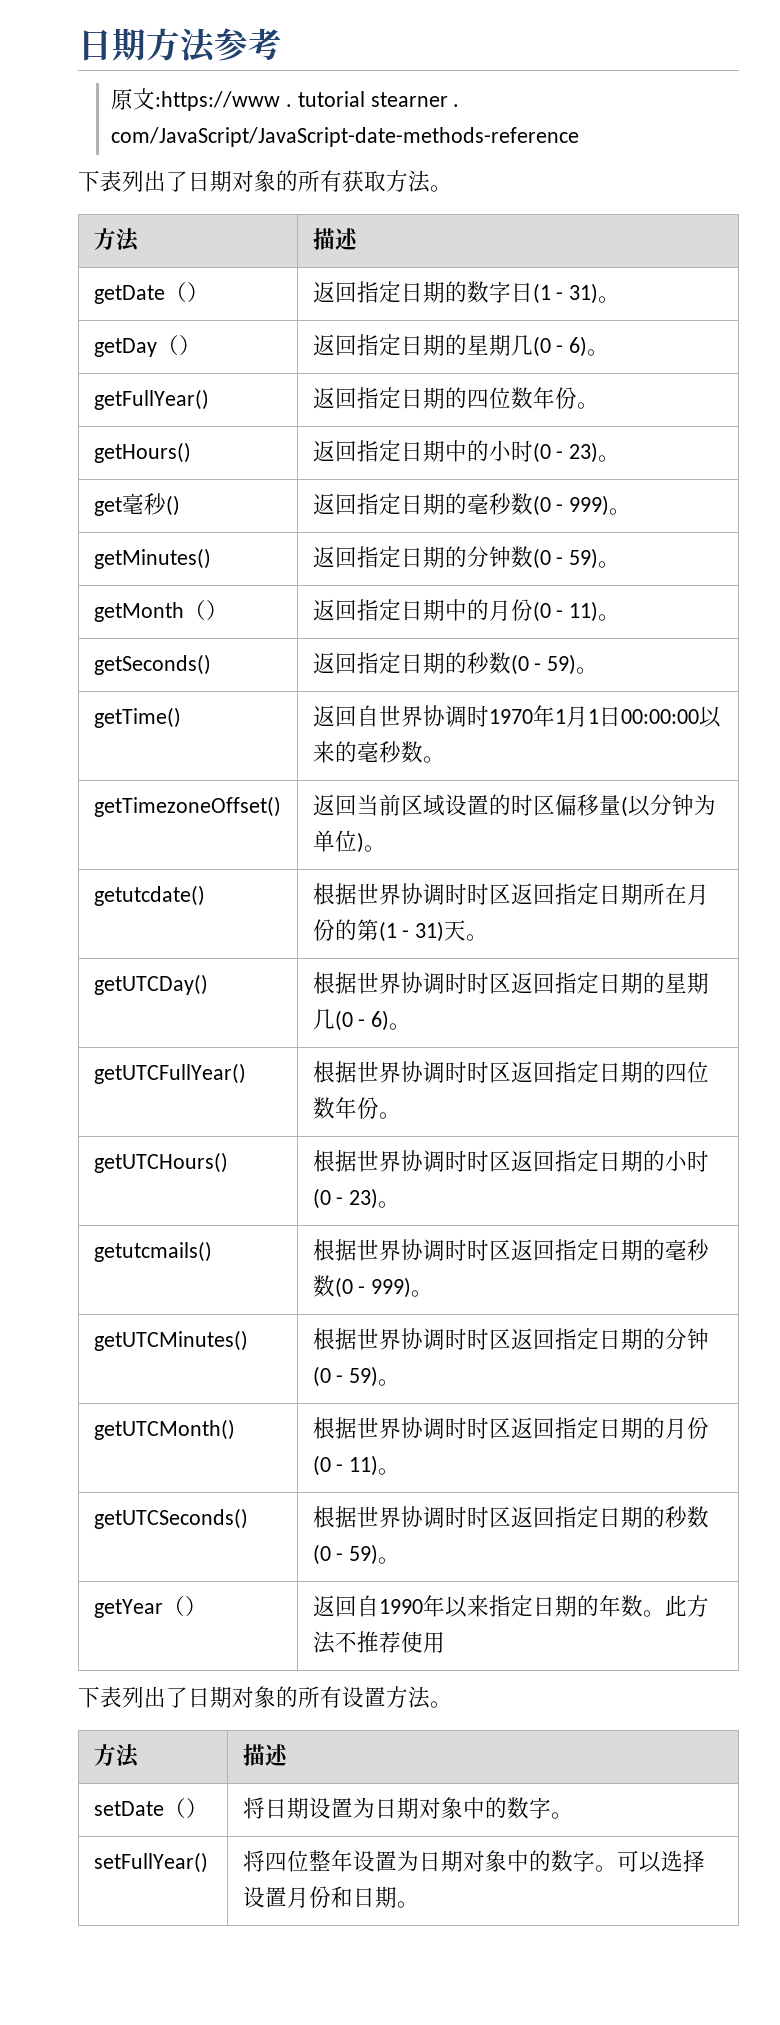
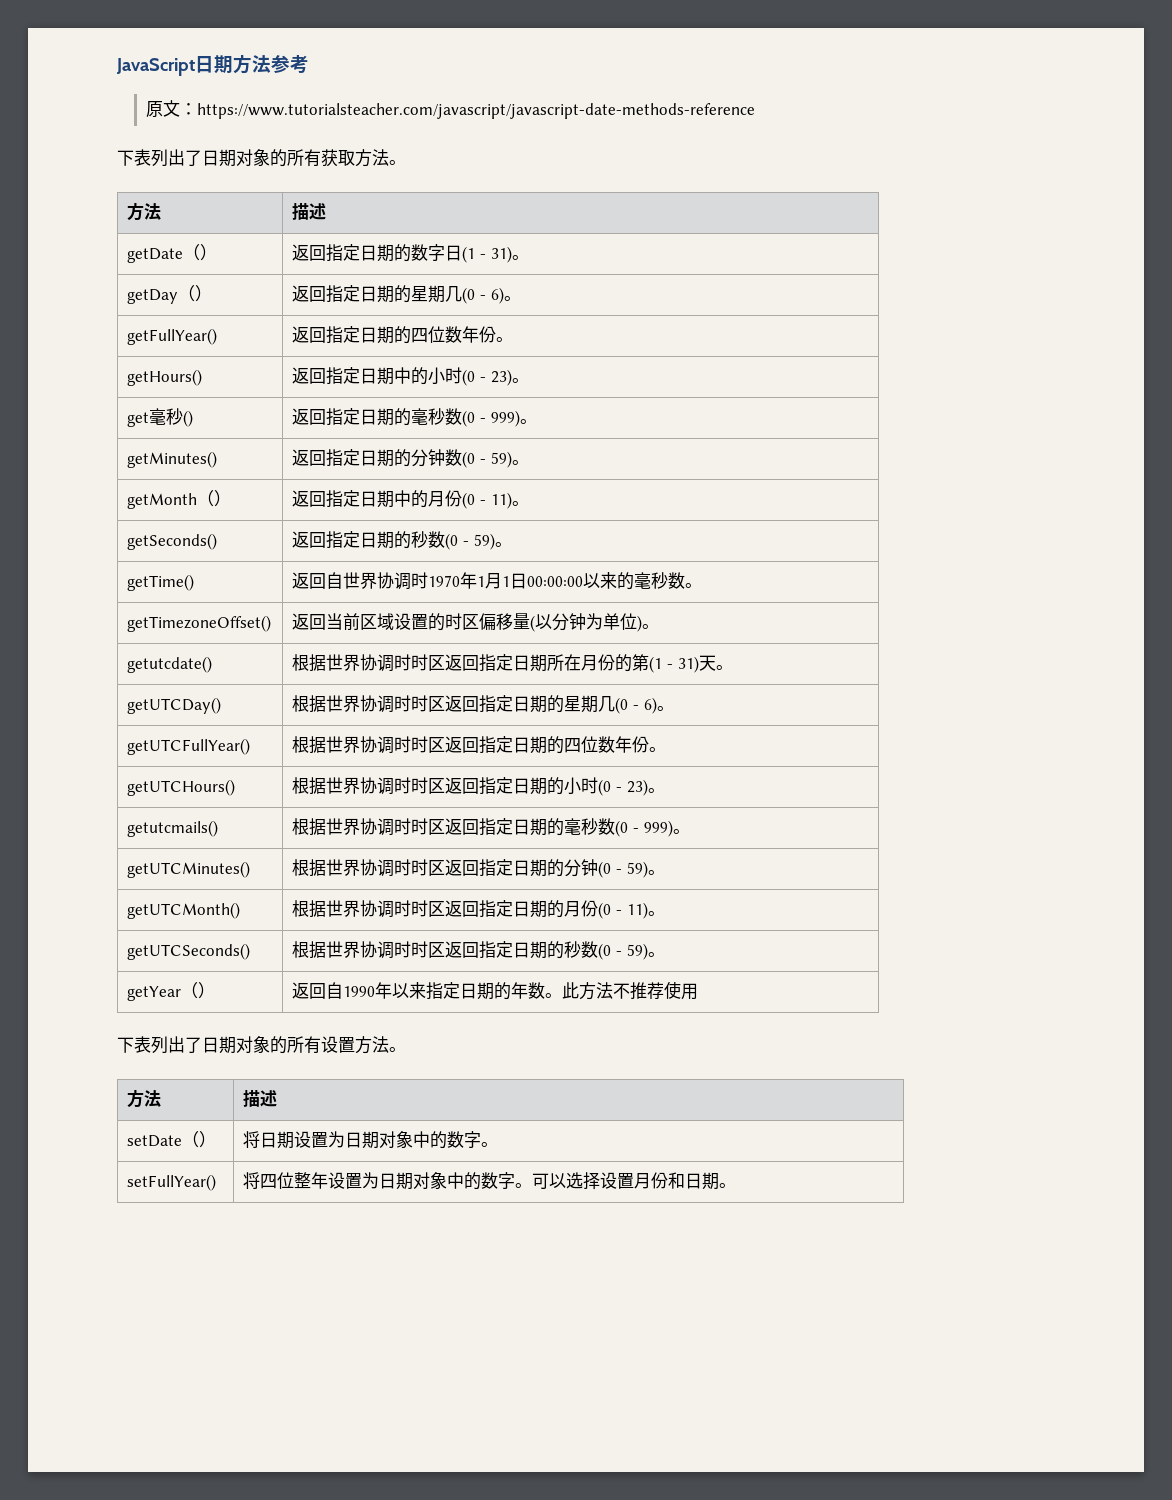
- 日期方法参考
+ JavaScript日期方法参考
- 原文:https://www . tutorial stearner . com/JavaScript/JavaScript-date-methods-reference
+ 原文：https://www.tutorialsteacher.com/javascript/javascript-date-methods-reference

